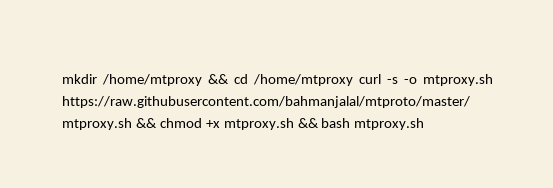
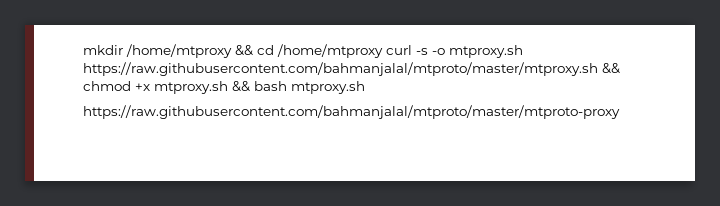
+ https://raw.githubusercontent.com/bahmanjalal/mtproto/master/mtproto-proxy

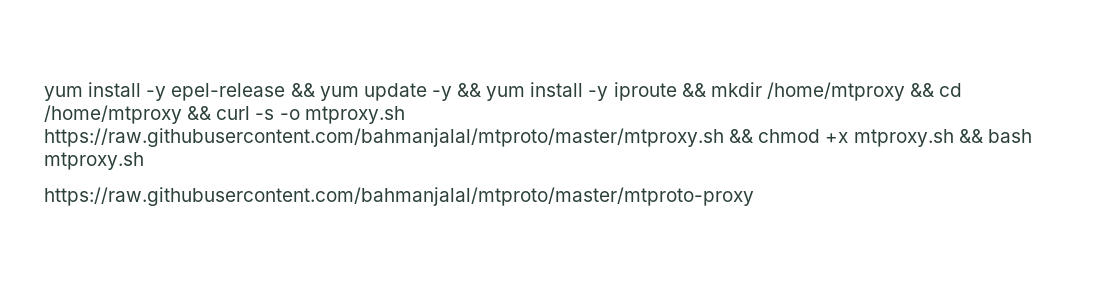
- mkdir /home/mtproxy && cd /home/mtproxy curl -s -o mtproxy.sh https://raw.githubusercontent.com/bahmanjalal/mtproto/master/mtproxy.sh && chmod +x mtproxy.sh && bash mtproxy.sh
+ yum install -y epel-release && yum update -y && yum install -y iproute && mkdir /home/mtproxy && cd /home/mtproxy && curl -s -o mtproxy.sh https://raw.githubusercontent.com/bahmanjalal/mtproto/master/mtproxy.sh && chmod +x mtproxy.sh && bash mtproxy.sh

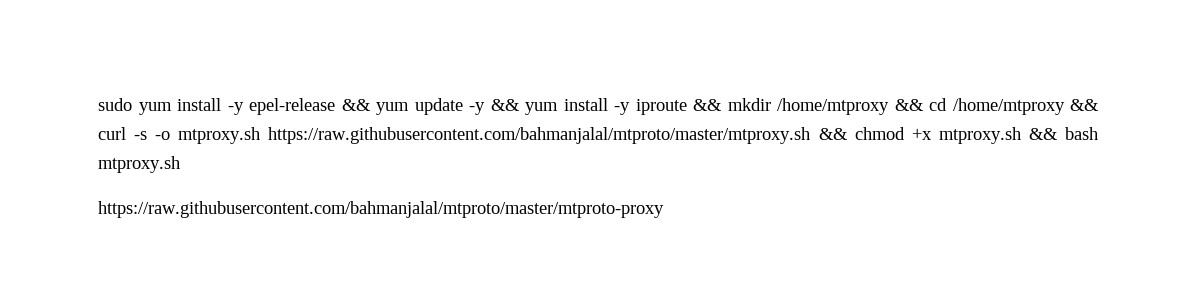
- yum install -y epel-release && yum update -y && yum install -y iproute && mkdir /home/mtproxy && cd /home/mtproxy && curl -s -o mtproxy.sh https://raw.githubusercontent.com/bahmanjalal/mtproto/master/mtproxy.sh && chmod +x mtproxy.sh && bash mtproxy.sh
+ sudo yum install -y epel-release && yum update -y && yum install -y iproute && mkdir /home/mtproxy && cd /home/mtproxy && curl -s -o mtproxy.sh https://raw.githubusercontent.com/bahmanjalal/mtproto/master/mtproxy.sh && chmod +x mtproxy.sh && bash mtproxy.sh

